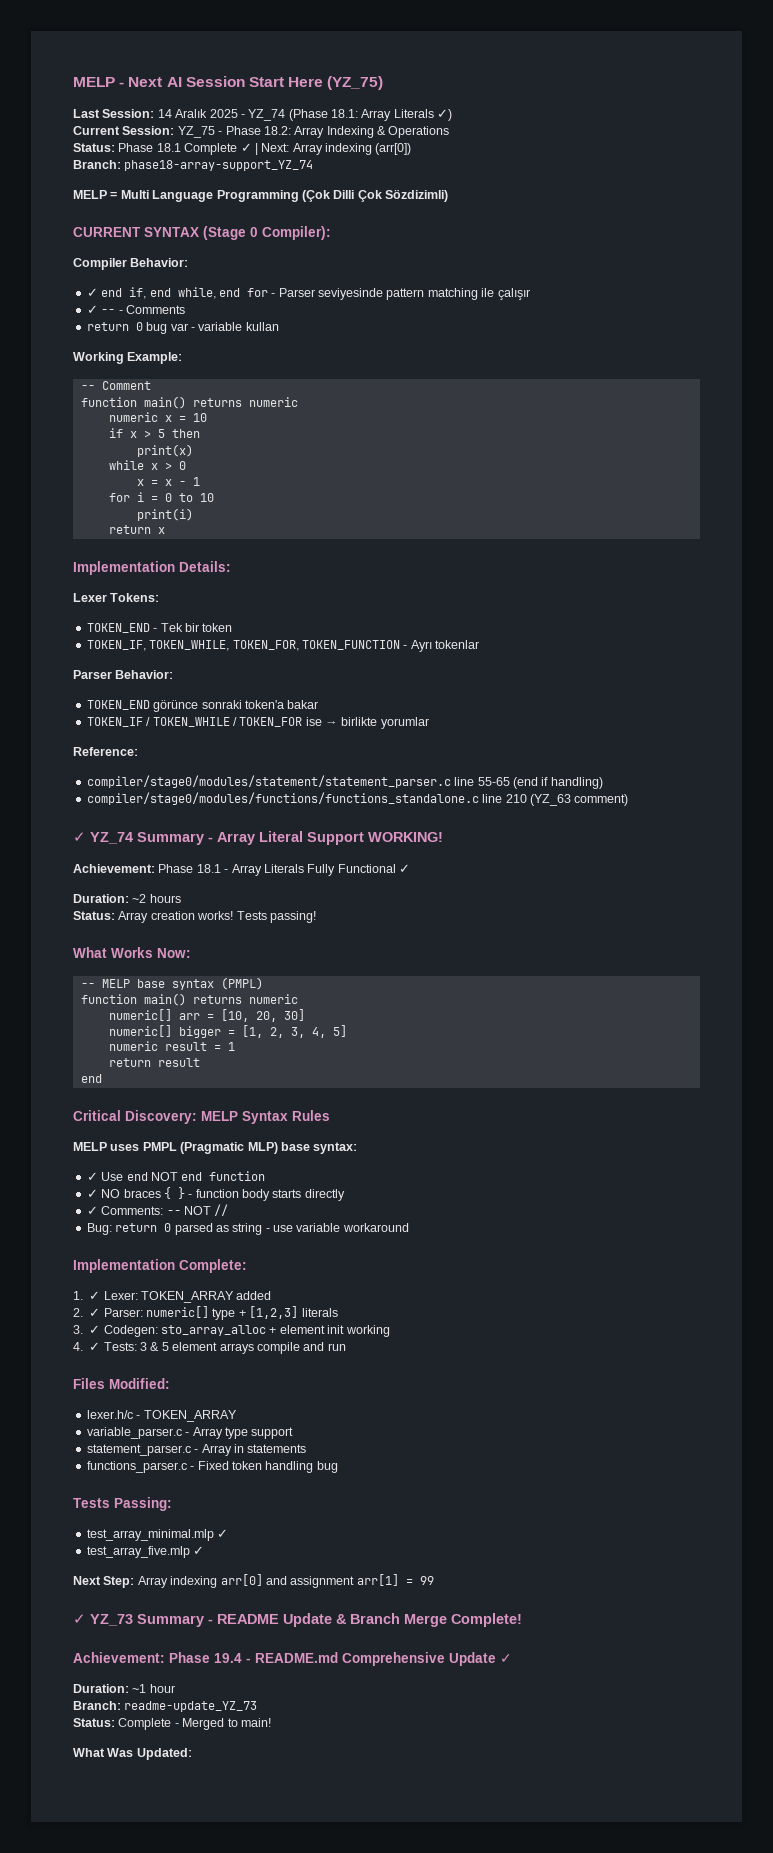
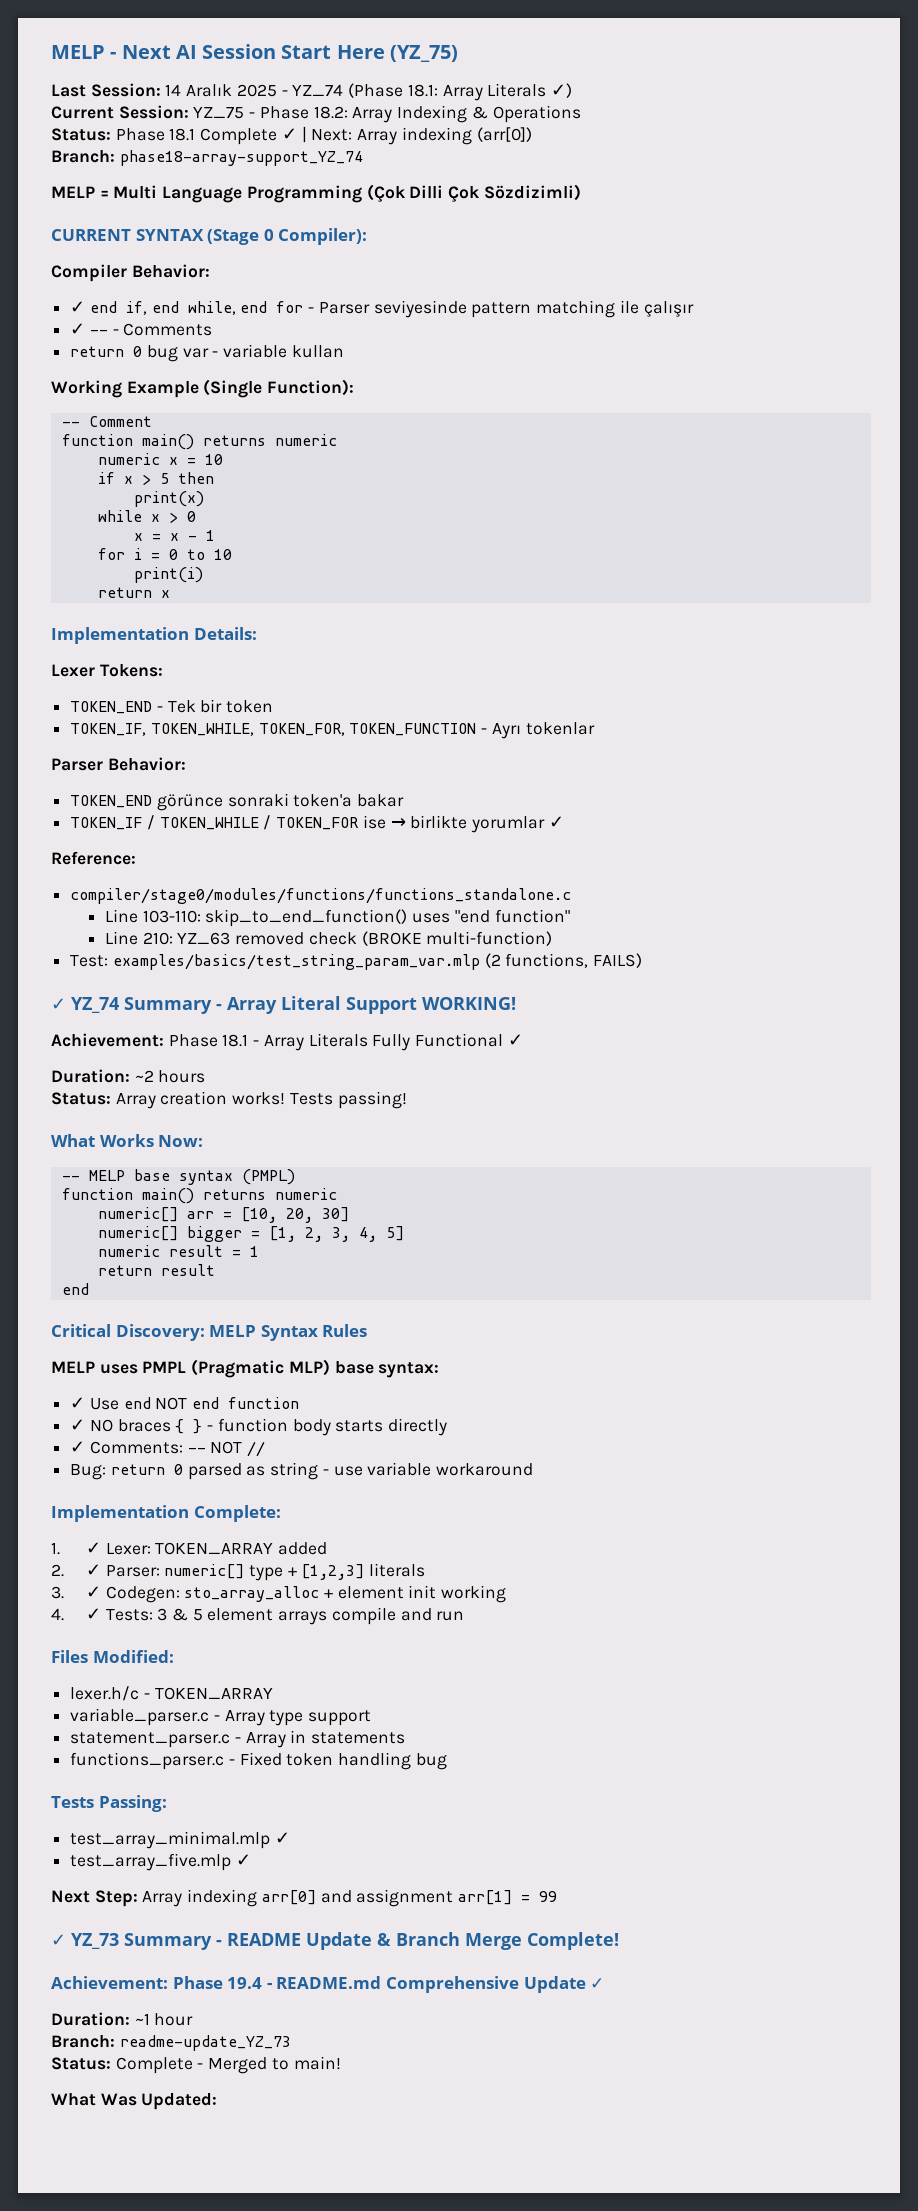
- Working Example:
+ Working Example (Single Function):
- TOKEN_IF / TOKEN_WHILE / TOKEN_FOR ise → birlikte yorumlar
+ TOKEN_IF / TOKEN_WHILE / TOKEN_FOR ise → birlikte yorumlar ✓
- compiler/stage0/modules/statement/statement_parser.c line 55-65 (end if handling)
- compiler/stage0/modules/functions/functions_standalone.c line 210 (YZ_63 comment)
+ compiler/stage0/modules/functions/functions_standalone.c
+ Line 103-110: skip_to_end_function() uses "end function"
+ Line 210: YZ_63 removed check (BROKE multi-function)
+ Test: examples/basics/test_string_param_var.mlp (2 functions, FAILS)

